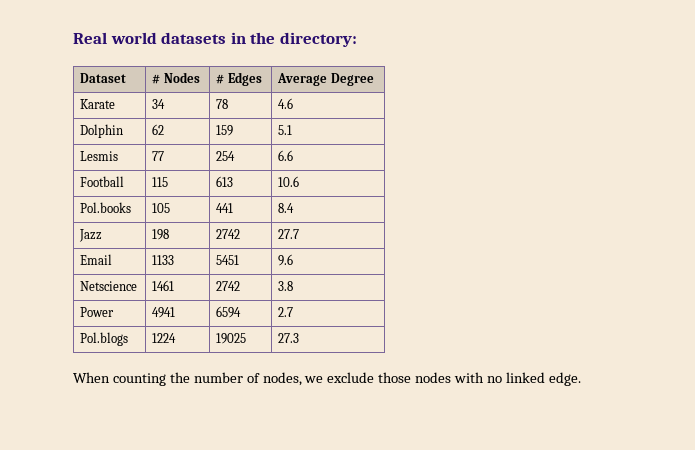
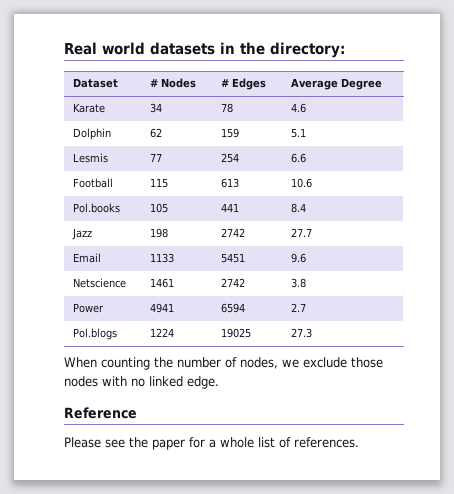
+ Reference
+ Please see the paper for a whole list of references.

